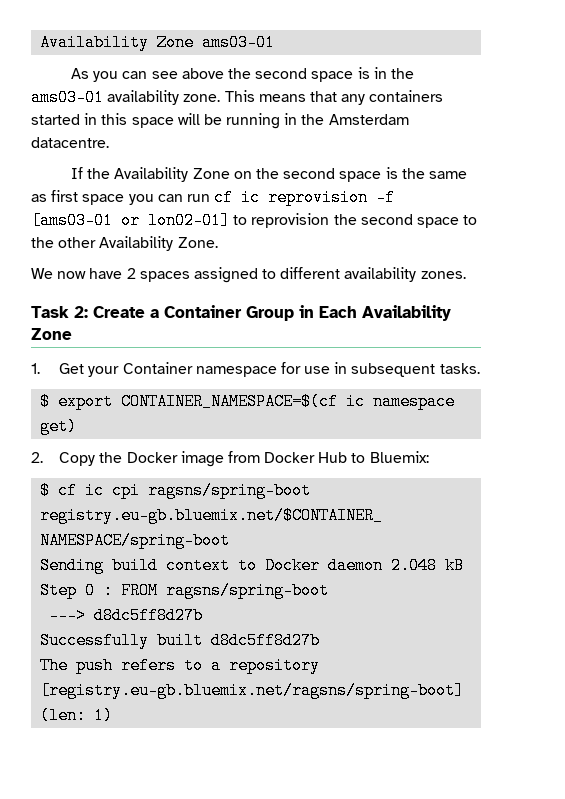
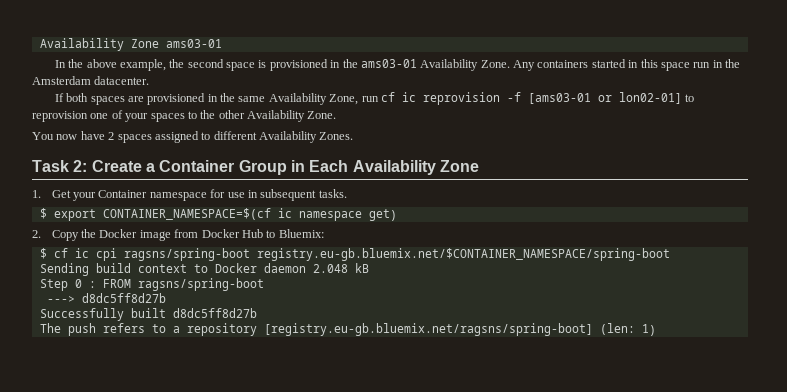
- As you can see above the second space is in the ams03-01 availability zone. This means that any containers started in this space will be running in the Amsterdam datacentre.
+ In the above example, the second space is provisioned in the ams03-01 Availability Zone. Any containers started in this space run in the Amsterdam datacenter.
- If the Availability Zone on the second space is the same as first space you can run cf ic reprovision -f [ams03-01 or lon02-01] to reprovision the second space to the other Availability Zone.
+ If both spaces are provisioned in the same Availability Zone, run cf ic reprovision -f [ams03-01 or lon02-01] to reprovision one of your spaces to the other Availability Zone.
- We now have 2 spaces assigned to different availability zones.
+ You now have 2 spaces assigned to different Availability Zones.

